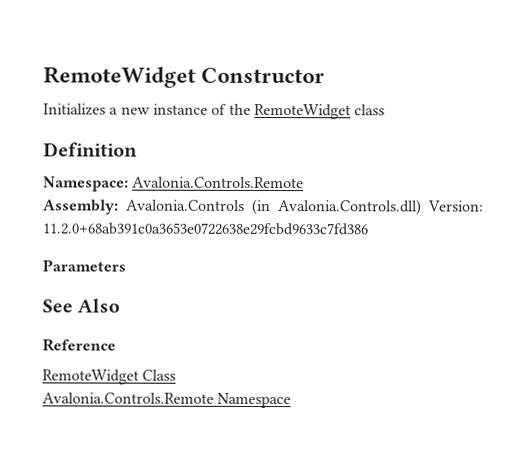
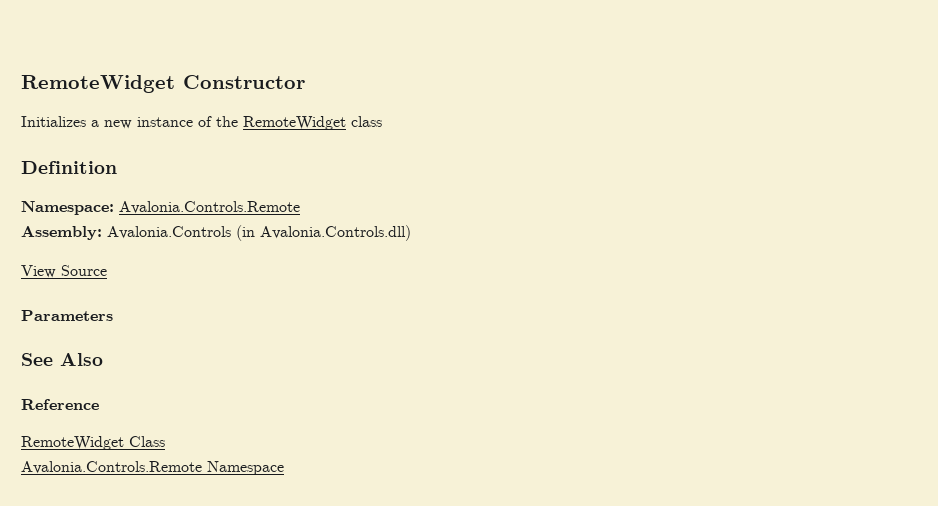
- Assembly: Avalonia.Controls (in Avalonia.Controls.dll) Version: 11.2.0+68ab391c0a3653e0722638e29fcbd9633c7fd386
+ Assembly: Avalonia.Controls (in Avalonia.Controls.dll)
+ View Source

